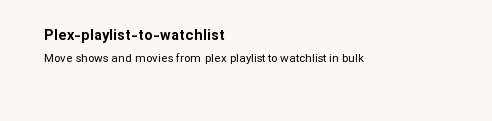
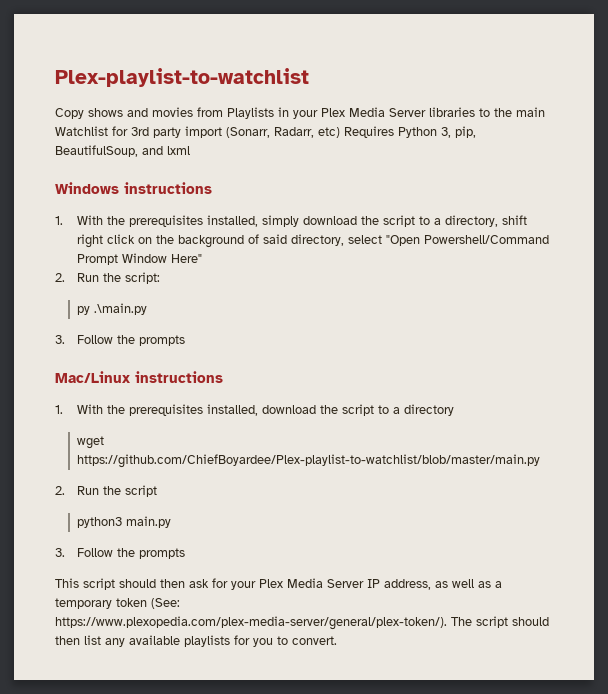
- Move shows and movies from plex playlist to watchlist in bulk
+ Copy shows and movies from Playlists in your Plex Media Server libraries to the main Watchlist for 3rd party import (Sonarr, Radarr, etc) Requires Python 3, pip, BeautifulSoup, and lxml
+ Windows instructions
+ 1. With the prerequisites installed, simply download the script to a directory, shift right click on the background of said directory, select "Open Powershell/Command Prompt Window Here"
+ 2. Run the script:
+ py .\main.py
+ 3. Follow the prompts
+ Mac/Linux instructions
+ 1. With the prerequisites installed, download the script to a directory
+ wget https://github.com/ChiefBoyardee/Plex-playlist-to-watchlist/blob/master/main.py
+ 2. Run the script
+ python3 main.py
+ 3. Follow the prompts
+ This script should then ask for your Plex Media Server IP address, as well as a temporary token (See: https://www.plexopedia.com/plex-media-server/general/plex-token/). The script should then list any available playlists for you to convert.

